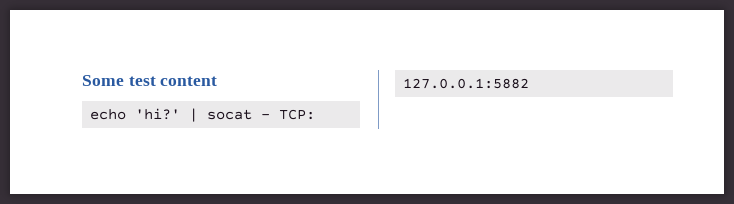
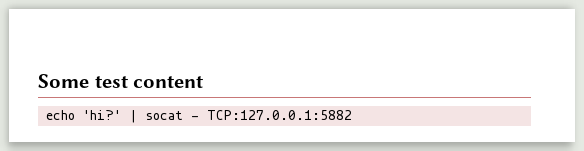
- | socat - TCP: 127.0.0.1:5882
+ | socat - TCP:127.0.0.1:5882

